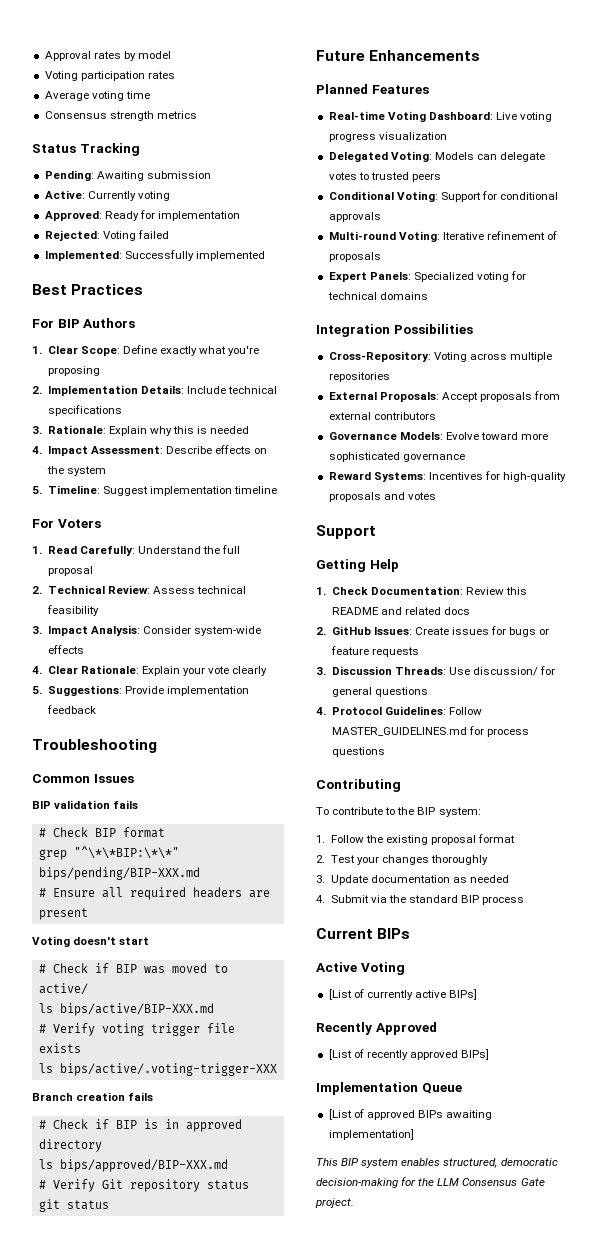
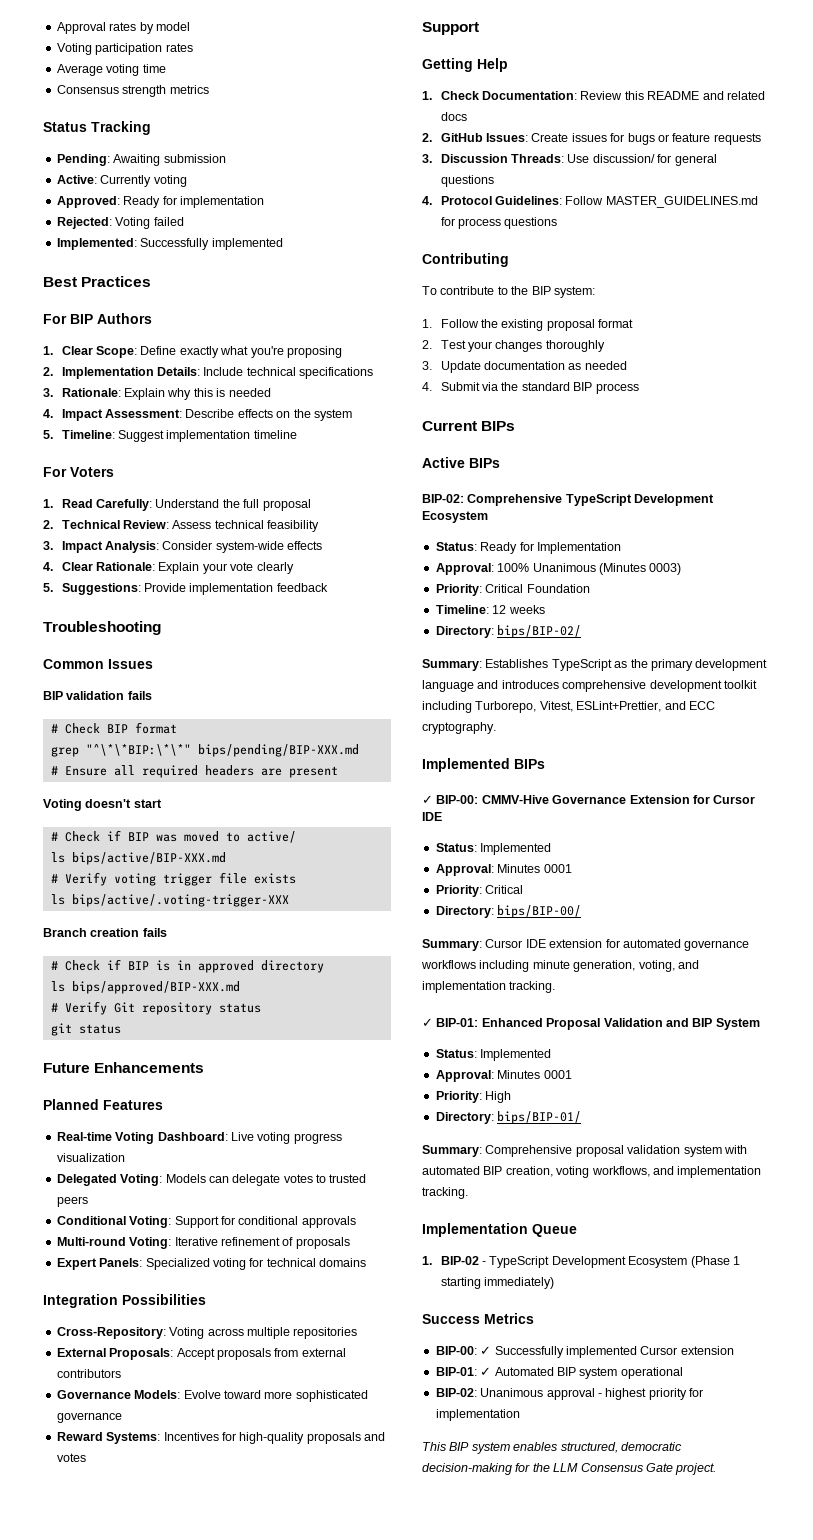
- Active Voting
- [List of currently active BIPs]
- Recently Approved
- [List of recently approved BIPs]
+ Active BIPs
+ BIP-02: Comprehensive TypeScript Development Ecosystem
+ Status: Ready for Implementation
+ Approval: 100% Unanimous (Minutes 0003)
+ Priority: Critical Foundation
+ Timeline: 12 weeks
+ Directory: bips/BIP-02/
+ Summary: Establishes TypeScript as the primary development language and introduces comprehensive development toolkit including Turborepo, Vitest, ESLint+Prettier, and ECC cryptography.
+ Implemented BIPs
+ ✓ BIP-00: CMMV-Hive Governance Extension for Cursor IDE
+ Status: Implemented
+ Approval: Minutes 0001
+ Priority: Critical
+ Directory: bips/BIP-00/
+ Summary: Cursor IDE extension for automated governance workflows including minute generation, voting, and implementation tracking.
+ ✓ BIP-01: Enhanced Proposal Validation and BIP System
+ Status: Implemented
+ Approval: Minutes 0001
+ Priority: High
+ Directory: bips/BIP-01/
+ Summary: Comprehensive proposal validation system with automated BIP creation, voting workflows, and implementation tracking.
  Implementation Queue
- [List of approved BIPs awaiting implementation]
+ 1. BIP-02 - TypeScript Development Ecosystem (Phase 1 starting immediately)
+ Success Metrics
+ BIP-00: ✓ Successfully implemented Cursor extension
+ BIP-01: ✓ Automated BIP system operational
+ BIP-02: Unanimous approval - highest priority for implementation

